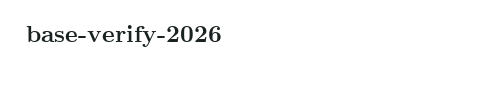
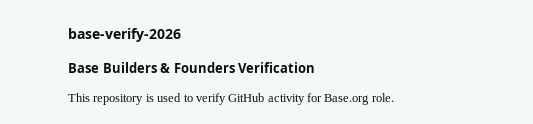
+ Base Builders & Founders Verification
+ This repository is used to verify GitHub activity for Base.org role.

